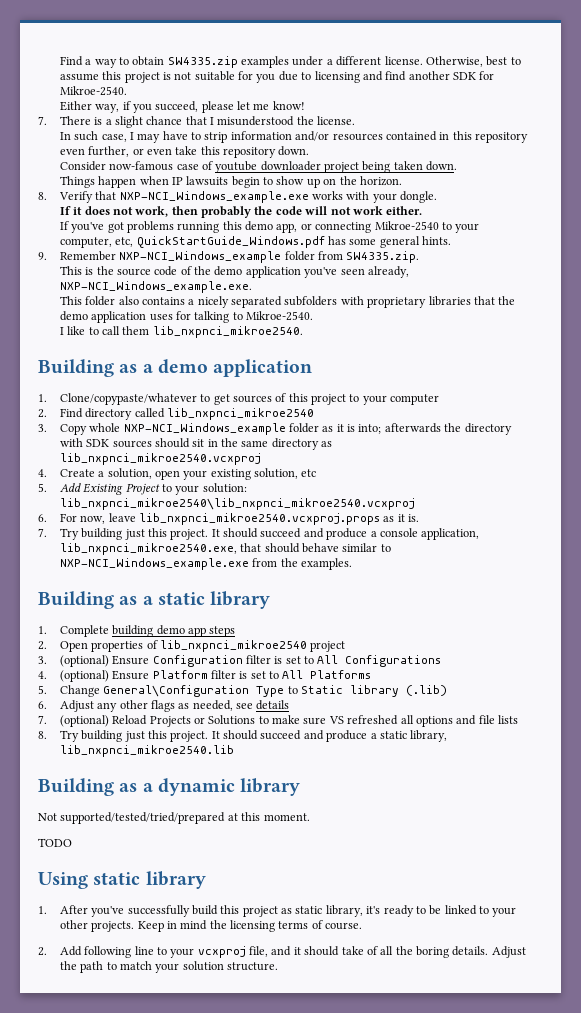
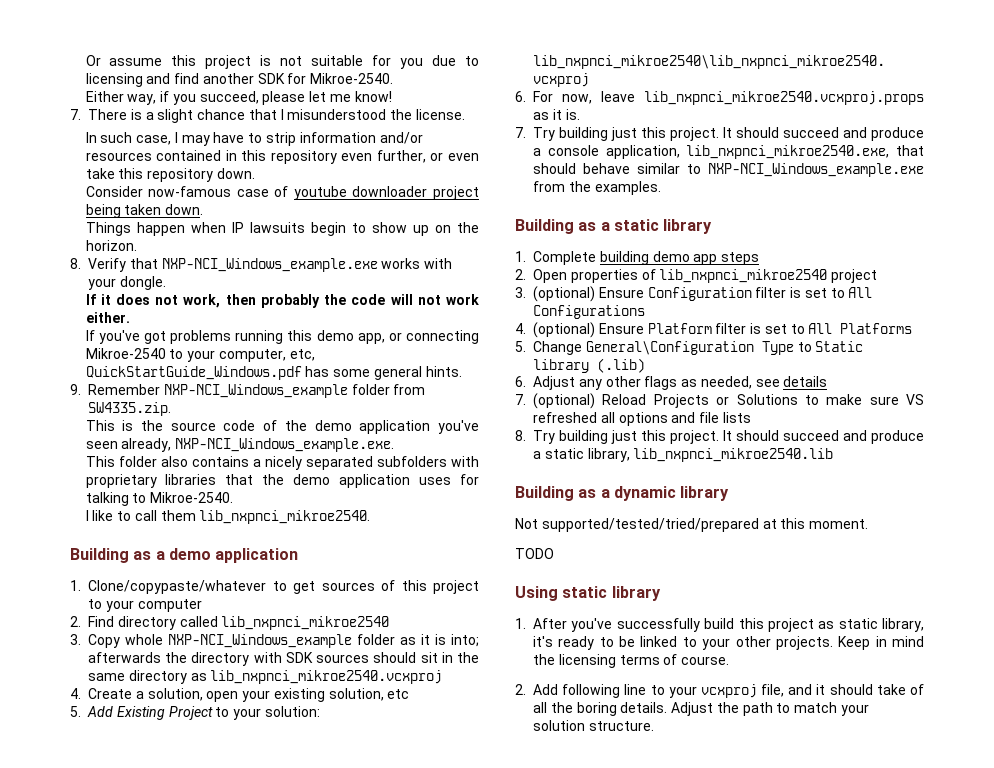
- Find a way to obtain SW4335.zip examples under a different license. Otherwise, best to assume this project is not suitable for you due to licensing and find another SDK for Mikroe-2540.
+ Or assume this project is not suitable for you due to licensing and find another SDK for Mikroe-2540.

